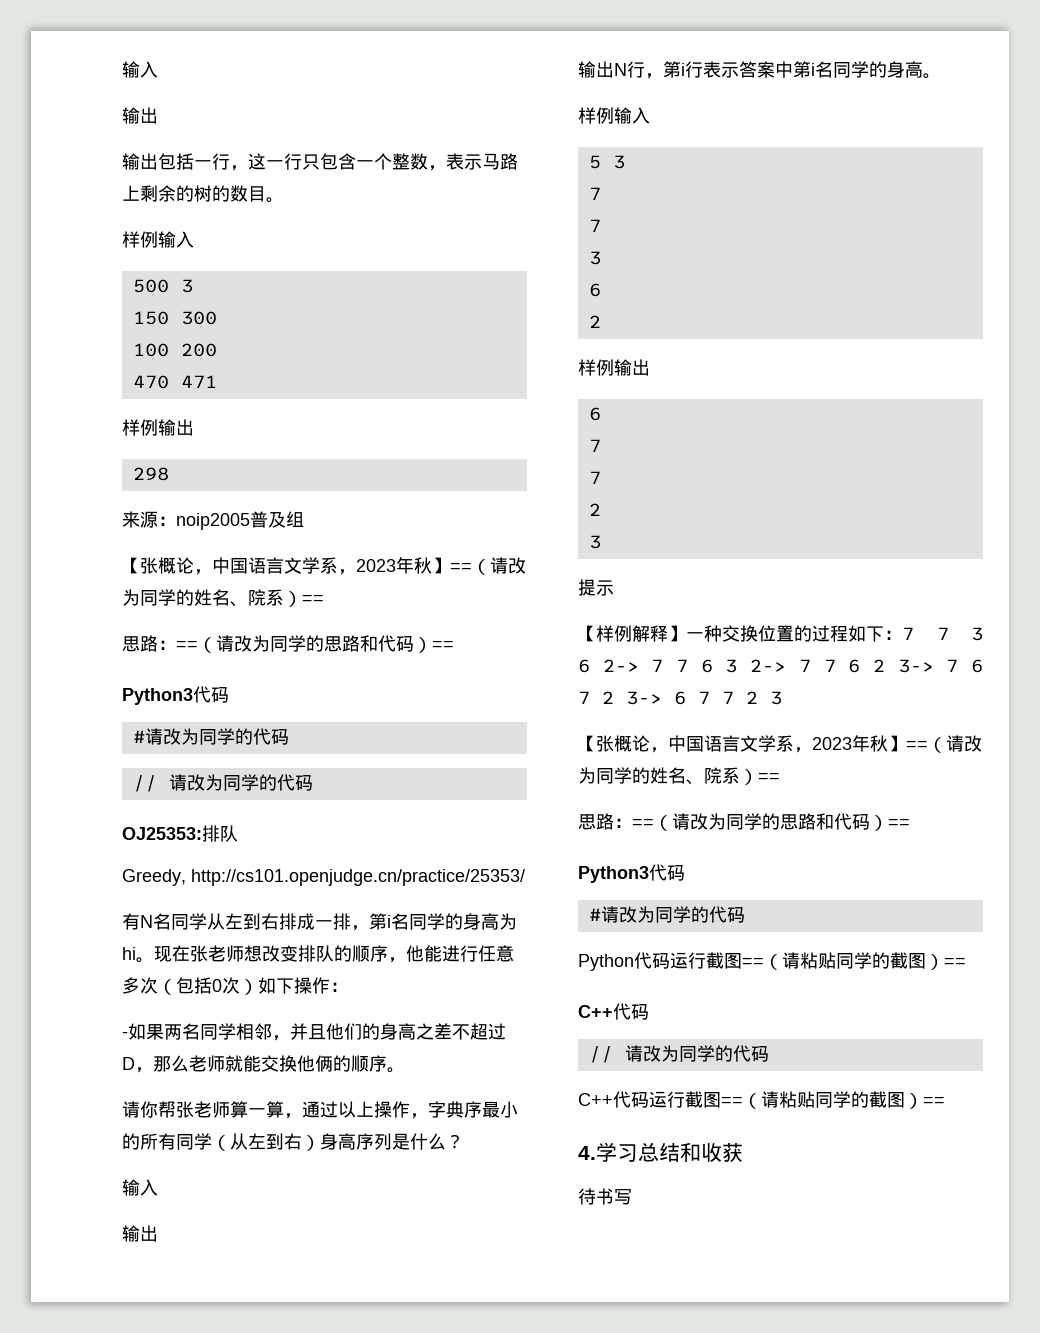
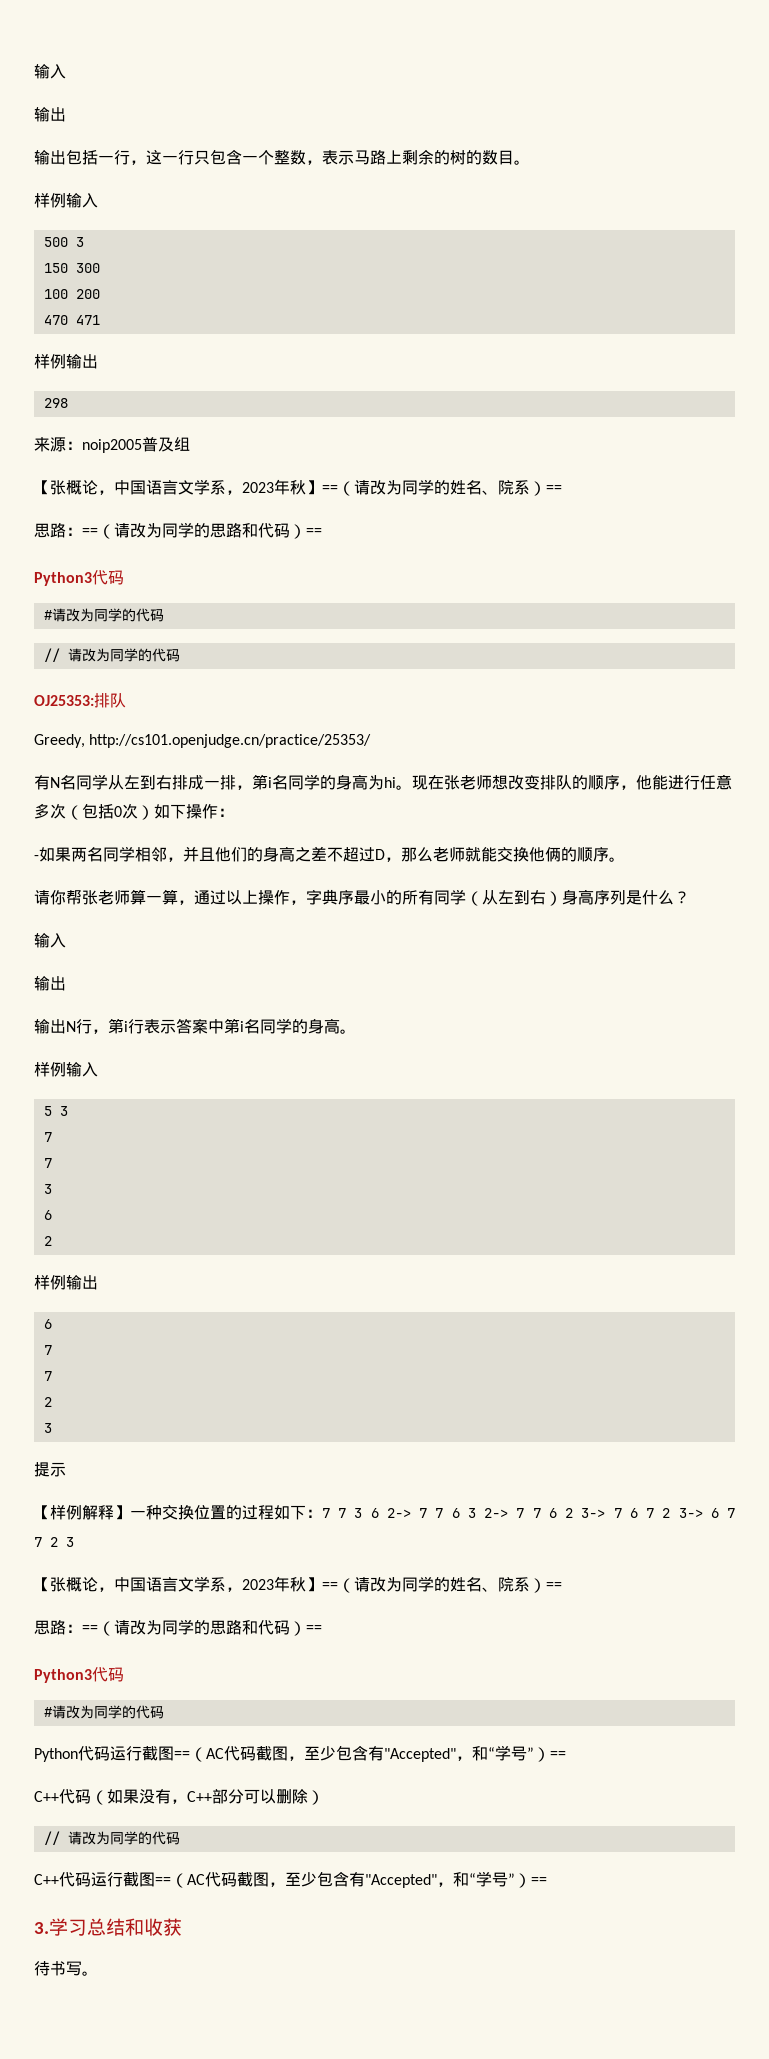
- Python代码运行截图==（请粘贴同学的截图）==
- C++代码
+ Python代码运行截图==（AC代码截图，至少包含有"Accepted"，和“学号”）==
+ C++代码（如果没有，C++部分可以删除）
- C++代码运行截图==（请粘贴同学的截图）==
- 4.学习总结和收获
+ C++代码运行截图==（AC代码截图，至少包含有"Accepted"，和“学号”）==
+ 3.学习总结和收获
- 待书写
+ 待书写。

